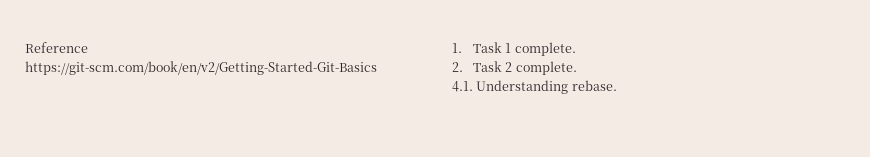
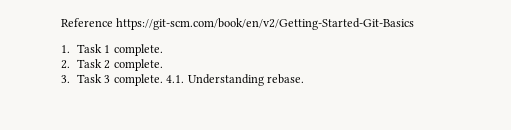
+ 3. Task 3 complete.

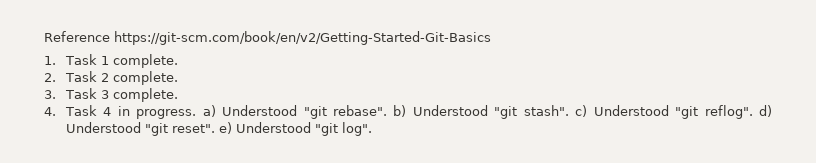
- 3. Task 3 complete. 4.1. Understanding rebase.
+ 3. Task 3 complete.
+ 4. Task 4 in progress. a) Understood "git rebase". b) Understood "git stash". c) Understood "git reflog". d) Understood "git reset". e) Understood "git log".

